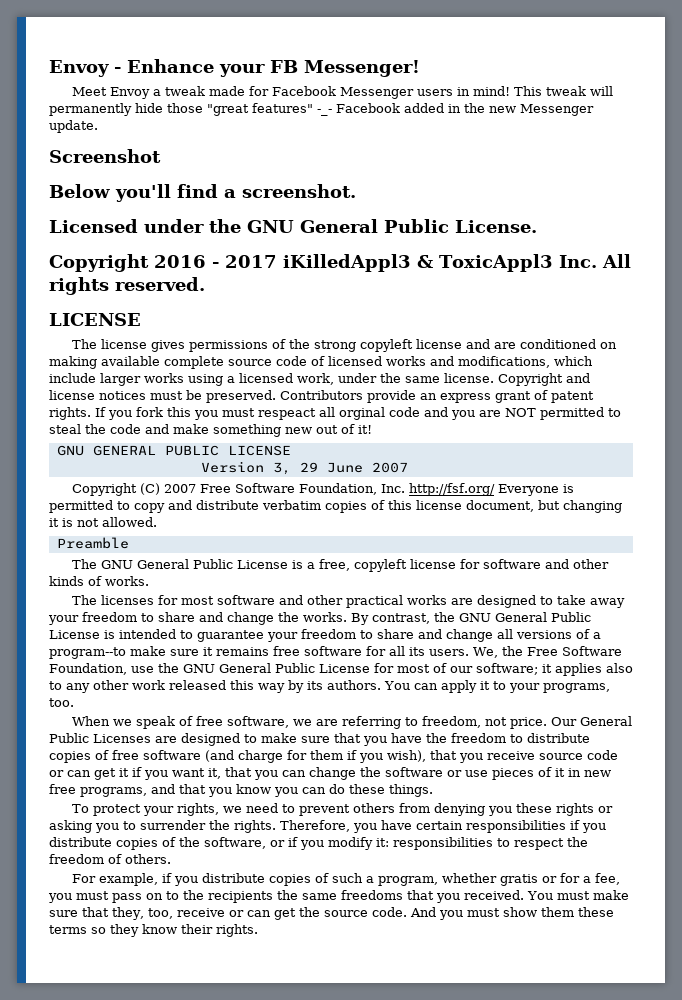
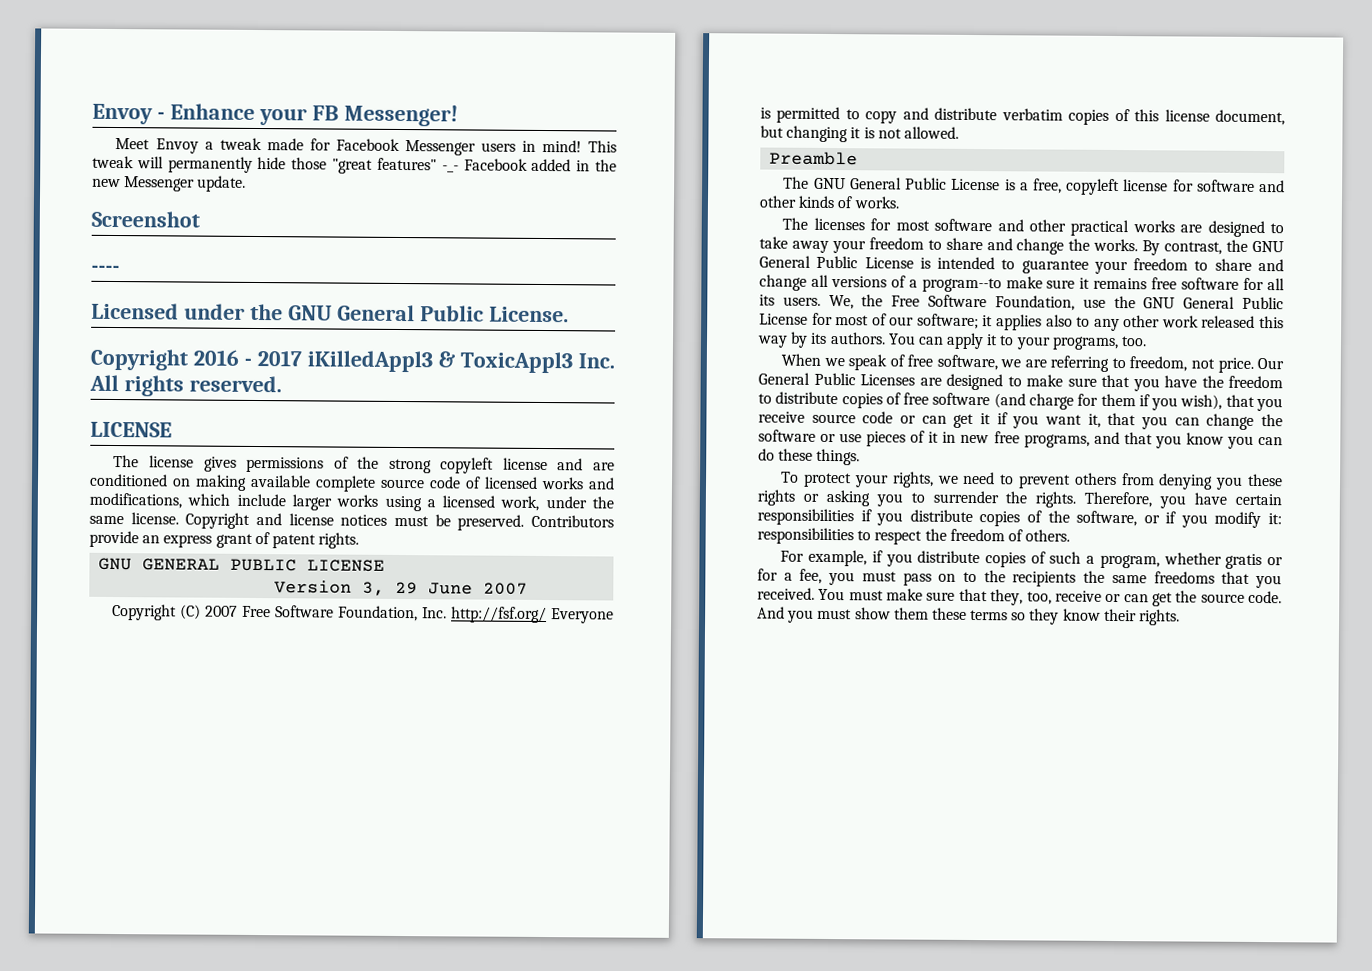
- Below you'll find a screenshot.
+ ----
- If you fork this you must respeact all orginal code and you are NOT permitted to steal the code and make something new out of it!

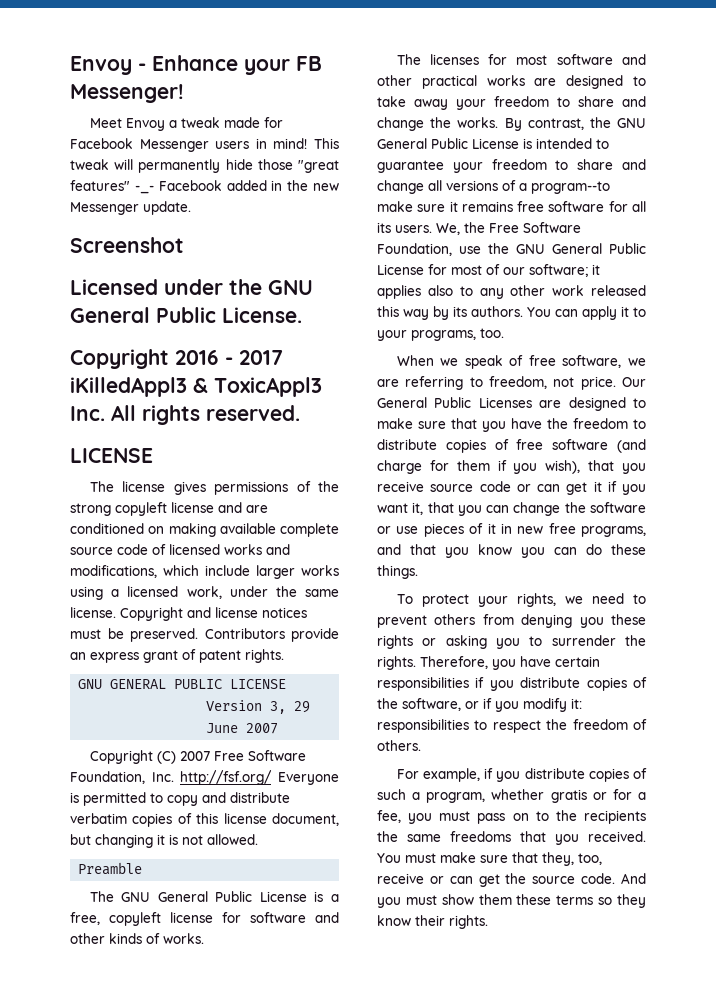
- ----

